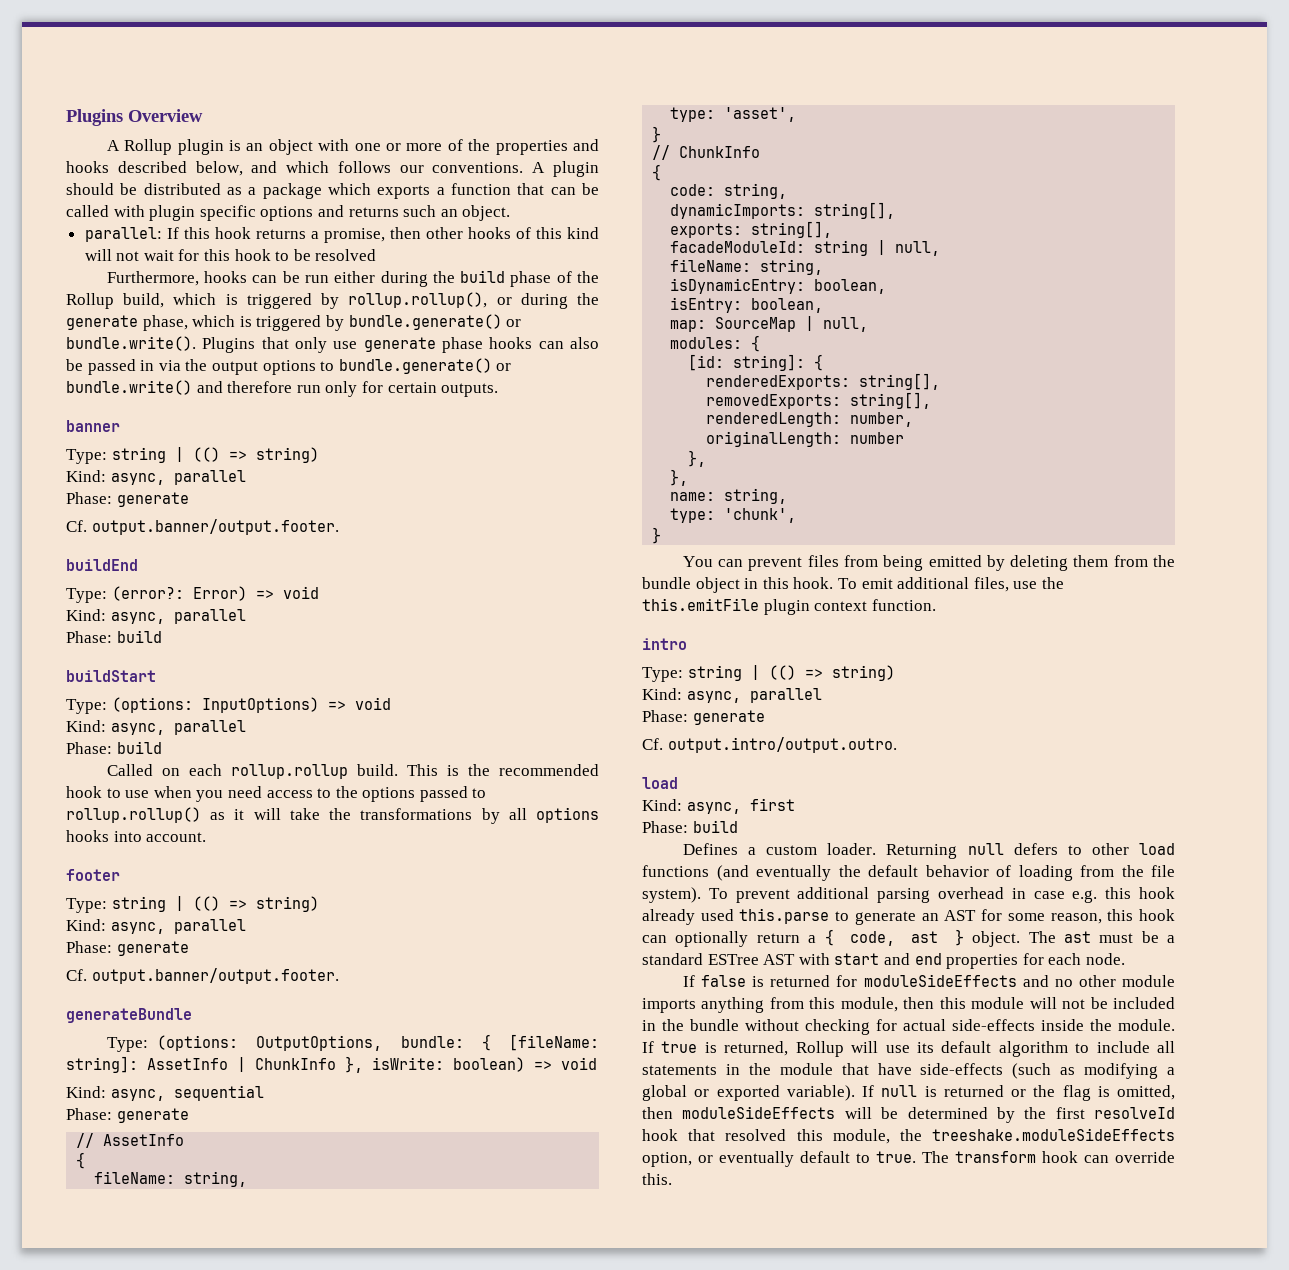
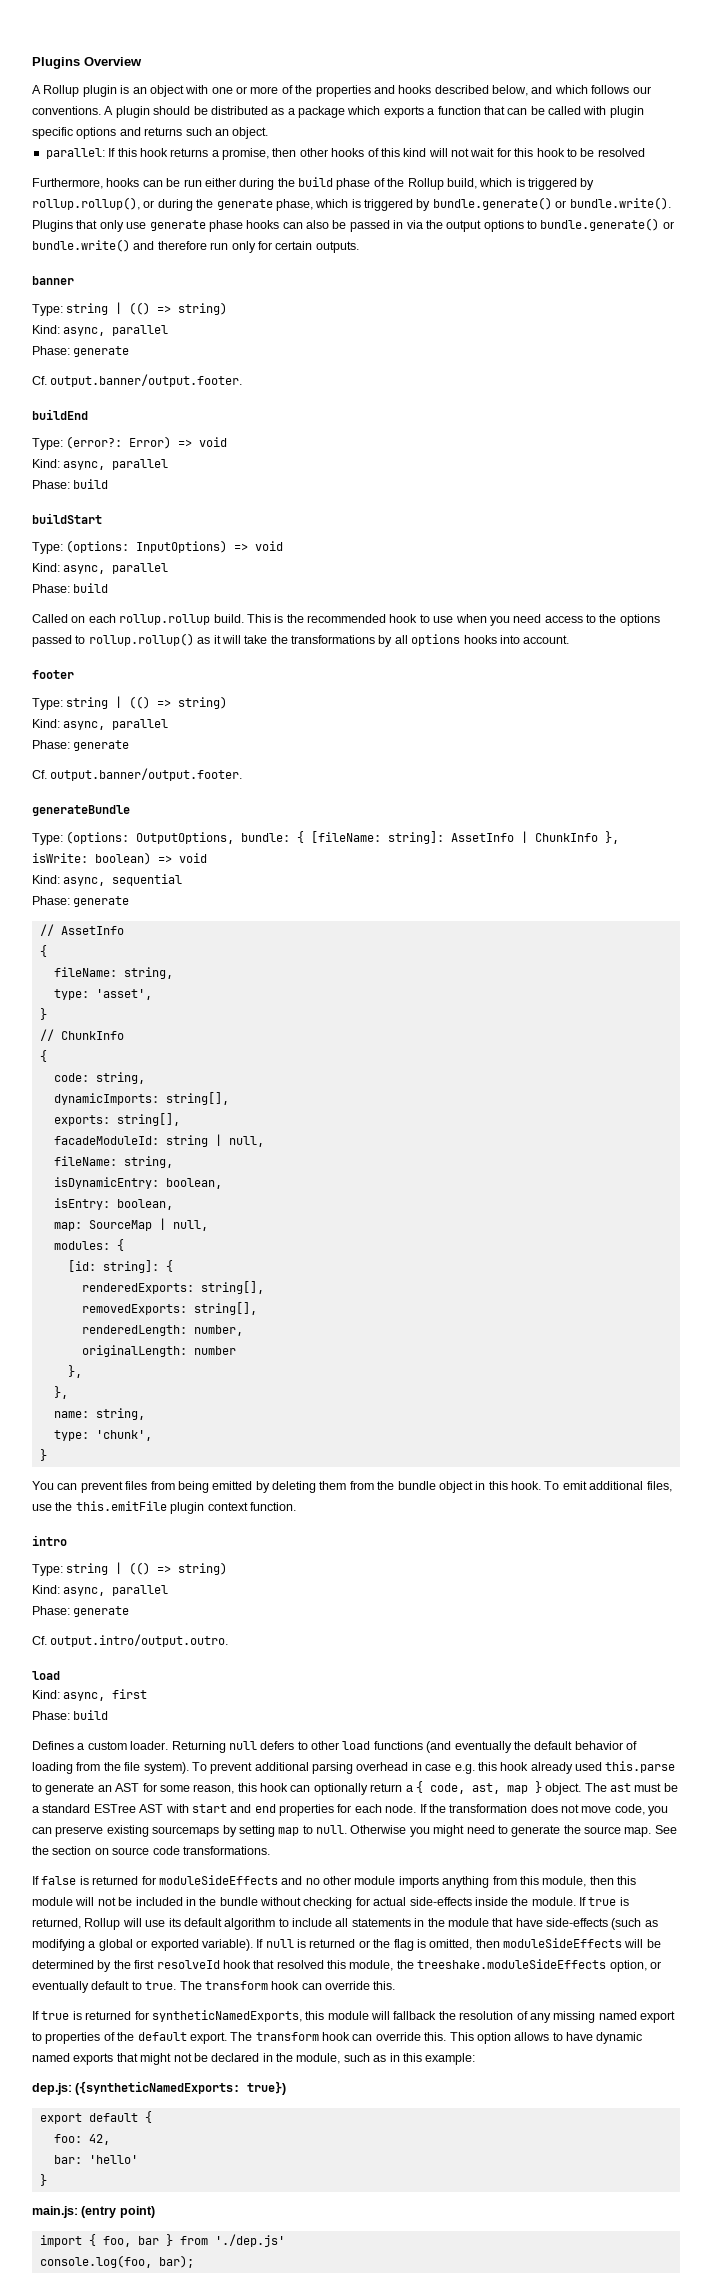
- To prevent additional parsing overhead in case e.g. this hook already used this.parse to generate an AST for some reason, this hook can optionally return a { code, ast } object.
+ To prevent additional parsing overhead in case e.g. this hook already used this.parse to generate an AST for some reason, this hook can optionally return a { code, ast, map } object.
+ If the transformation does not move code, you can preserve existing sourcemaps by setting map to null. Otherwise you might need to generate the source map. See the section on source code transformations.
+ If true is returned for syntheticNamedExports, this module will fallback the resolution of any missing named export to properties of the default export. The transform hook can override this. This option allows to have dynamic named exports that might not be declared in the module, such as in this example:
+ dep.js: ({syntheticNamedExports: true})
+ export default {
+ foo: 42,
+ bar: 'hello'
+ }
+ main.js: (entry point)
+ import { foo, bar } from './dep.js'
+ console.log(foo, bar);

